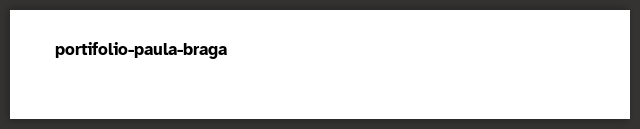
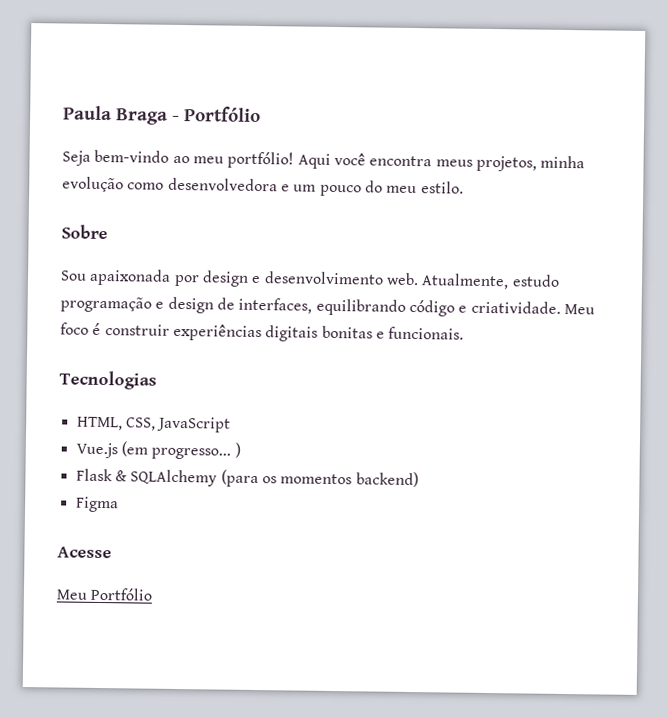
- portifolio-paula-braga
+ Paula Braga - Portfólio
+ Seja bem-vindo ao meu portfólio! Aqui você encontra meus projetos, minha evolução como desenvolvedora e um pouco do meu estilo.
+ Sobre
+ Sou apaixonada por design e desenvolvimento web. Atualmente, estudo programação e design de interfaces, equilibrando código e criatividade. Meu foco é construir experiências digitais bonitas e funcionais.
+ Tecnologias
+ HTML, CSS, JavaScript
+ Vue.js (em progresso... )
+ Flask & SQLAlchemy (para os momentos backend)
+ Figma
+ Acesse
+ Meu Portfólio

